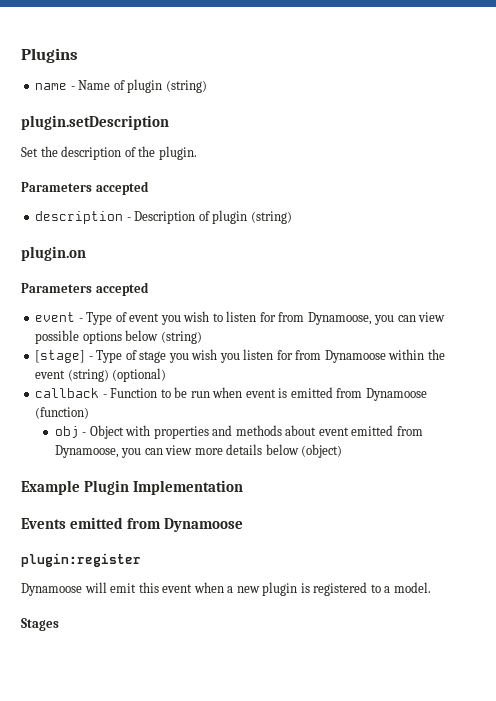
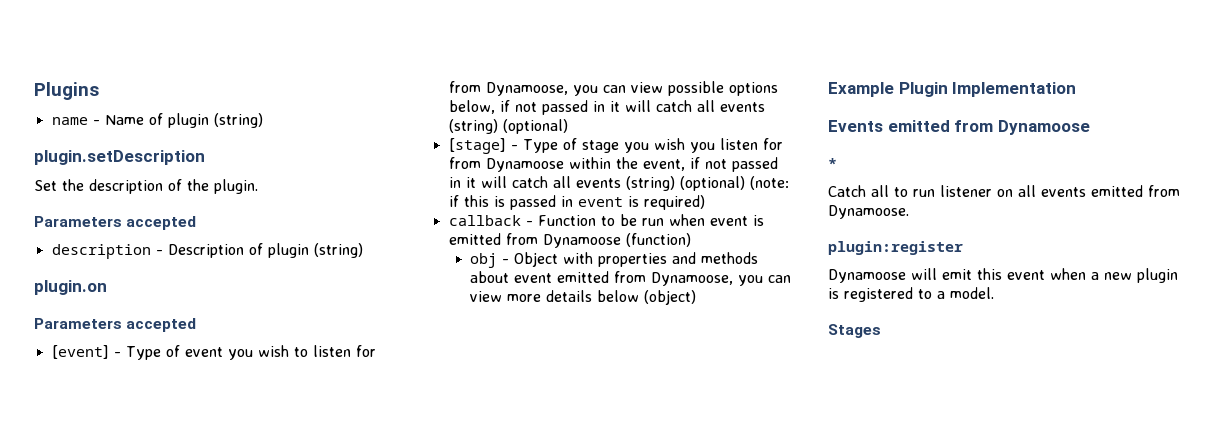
- event - Type of event you wish to listen for from Dynamoose, you can view possible options below (string)
+ [event] - Type of event you wish to listen for from Dynamoose, you can view possible options below, if not passed in it will catch all events (string) (optional)
- [stage] - Type of stage you wish you listen for from Dynamoose within the event (string) (optional)
+ [stage] - Type of stage you wish you listen for from Dynamoose within the event, if not passed in it will catch all events (string) (optional) (note: if this is passed in event is required)
+ *
+ Catch all to run listener on all events emitted from Dynamoose.

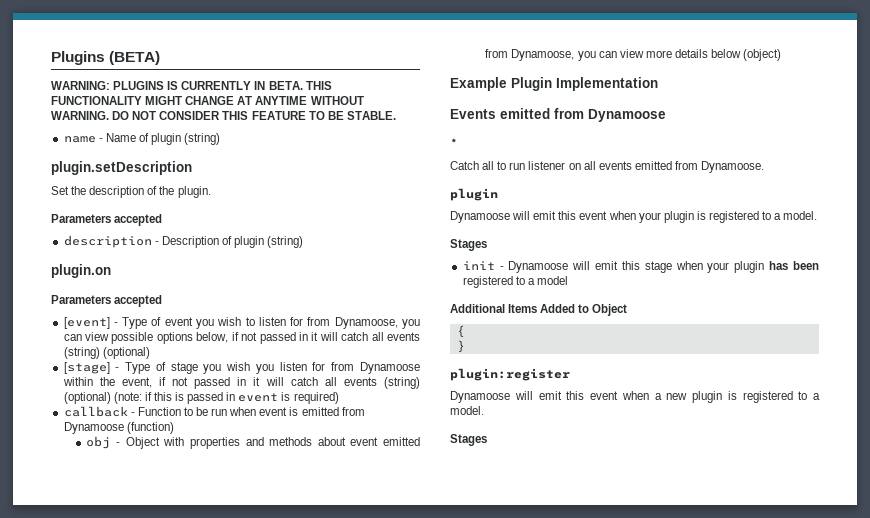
- Plugins
+ Plugins (BETA)
+ WARNING: PLUGINS IS CURRENTLY IN BETA. THIS FUNCTIONALITY MIGHT CHANGE AT ANYTIME WITHOUT WARNING. DO NOT CONSIDER THIS FEATURE TO BE STABLE.
  Catch all to run listener on all events emitted from Dynamoose.
+ plugin
+ Dynamoose will emit this event when your plugin is registered to a model.
+ Stages
+ init - Dynamoose will emit this stage when your plugin has been registered to a model
+ Additional Items Added to Object
+ {
+ }

